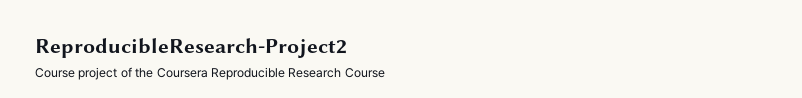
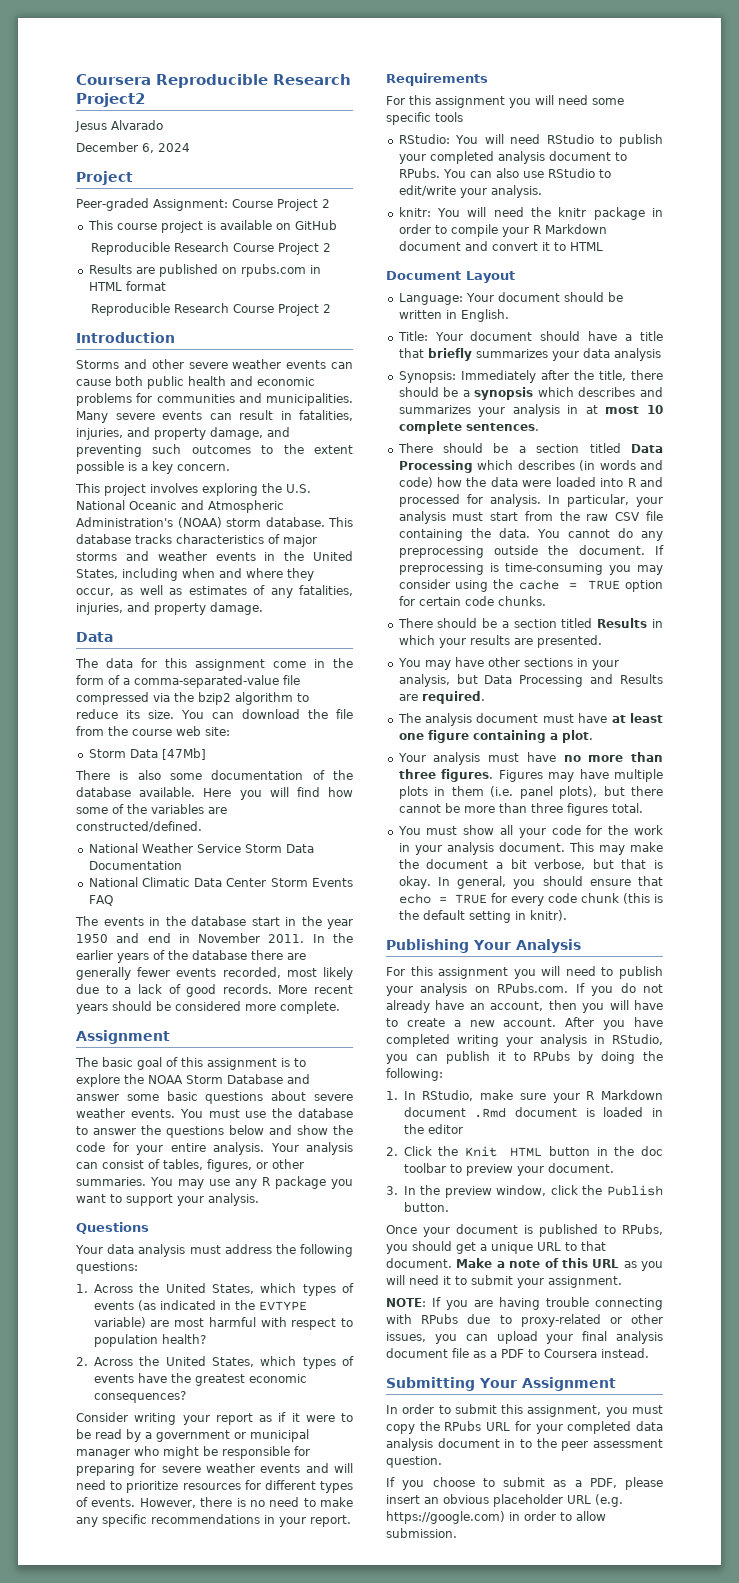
- ReproducibleResearch-Project2
- Course project of the Coursera Reproducible Research Course
+ Coursera Reproducible Research Project2
+ Jesus Alvarado
+ December 6, 2024
+ Project
+ Peer-graded Assignment: Course Project 2
+ This course project is available on GitHub
+ Reproducible Research Course Project 2
+ Results are published on rpubs.com in HTML format
+ Reproducible Research Course Project 2
+ Introduction
+ Storms and other severe weather events can cause both public health and economic problems for communities and municipalities. Many severe events can result in fatalities, injuries, and property damage, and preventing such outcomes to the extent possible is a key concern.
+ This project involves exploring the U.S. National Oceanic and Atmospheric Administration's (NOAA) storm database. This database tracks characteristics of major storms and weather events in the United States, including when and where they occur, as well as estimates of any fatalities, injuries, and property damage.
+ Data
+ The data for this assignment come in the form of a comma-separated-value file compressed via the bzip2 algorithm to reduce its size. You can download the file from the course web site:
+ Storm Data [47Mb]
+ There is also some documentation of the database available. Here you will find how some of the variables are constructed/defined.
+ National Weather Service Storm Data Documentation
+ National Climatic Data Center Storm Events FAQ
+ The events in the database start in the year 1950 and end in November 2011. In the earlier years of the database there are generally fewer events recorded, most likely due to a lack of good records. More recent years should be considered more complete.
+ Assignment
+ The basic goal of this assignment is to explore the NOAA Storm Database and answer some basic questions about severe weather events. You must use the database to answer the questions below and show the code for your entire analysis. Your analysis can consist of tables, figures, or other summaries. You may use any R package you want to support your analysis.
+ Questions
+ Your data analysis must address the following questions:
+ 1. Across the United States, which types of events (as indicated in the EVTYPE variable) are most harmful with respect to population health?
+ 2. Across the United States, which types of events have the greatest economic consequences?
+ Consider writing your report as if it were to be read by a government or municipal manager who might be responsible for preparing for severe weather events and will need to prioritize resources for different types of events. However, there is no need to make any specific recommendations in your report.
+ Requirements
+ For this assignment you will need some specific tools
+ RStudio: You will need RStudio to publish your completed analysis document to RPubs. You can also use RStudio to edit/write your analysis.
+ knitr: You will need the knitr package in order to compile your R Markdown document and convert it to HTML
+ Document Layout
+ Language: Your document should be written in English.
+ Title: Your document should have a title that briefly summarizes your data analysis
+ Synopsis: Immediately after the title, there should be a synopsis which describes and summarizes your analysis in at most 10 complete sentences.
+ There should be a section titled Data Processing which describes (in words and code) how the data were loaded into R and processed for analysis. In particular, your analysis must start from the raw CSV file containing the data. You cannot do any preprocessing outside the document. If preprocessing is time-consuming you may consider using the cache = TRUE option for certain code chunks.
+ There should be a section titled Results in which your results are presented.
+ You may have other sections in your analysis, but Data Processing and Results are required.
+ The analysis document must have at least one figure containing a plot.
+ Your analysis must have no more than three figures. Figures may have multiple plots in them (i.e. panel plots), but there cannot be more than three figures total.
+ You must show all your code for the work in your analysis document. This may make the document a bit verbose, but that is okay. In general, you should ensure that echo = TRUE for every code chunk (this is the default setting in knitr).
+ Publishing Your Analysis
+ For this assignment you will need to publish your analysis on RPubs.com. If you do not already have an account, then you will have to create a new account. After you have completed writing your analysis in RStudio, you can publish it to RPubs by doing the following:
+ 1. In RStudio, make sure your R Markdown document .Rmd document is loaded in the editor
+ 2. Click the Knit HTML button in the doc toolbar to preview your document.
+ 3. In the preview window, click the Publish button.
+ Once your document is published to RPubs, you should get a unique URL to that document. Make a note of this URL as you will need it to submit your assignment.
+ NOTE: If you are having trouble connecting with RPubs due to proxy-related or other issues, you can upload your final analysis document file as a PDF to Coursera instead.
+ Submitting Your Assignment
+ In order to submit this assignment, you must copy the RPubs URL for your completed data analysis document in to the peer assessment question.
+ If you choose to submit as a PDF, please insert an obvious placeholder URL (e.g. https://google.com) in order to allow submission.

